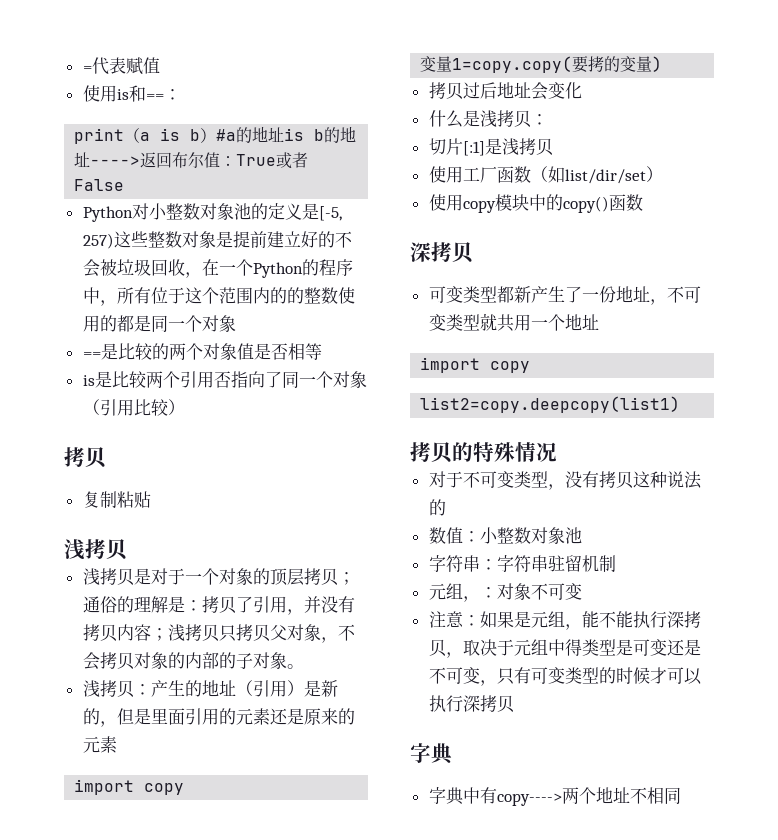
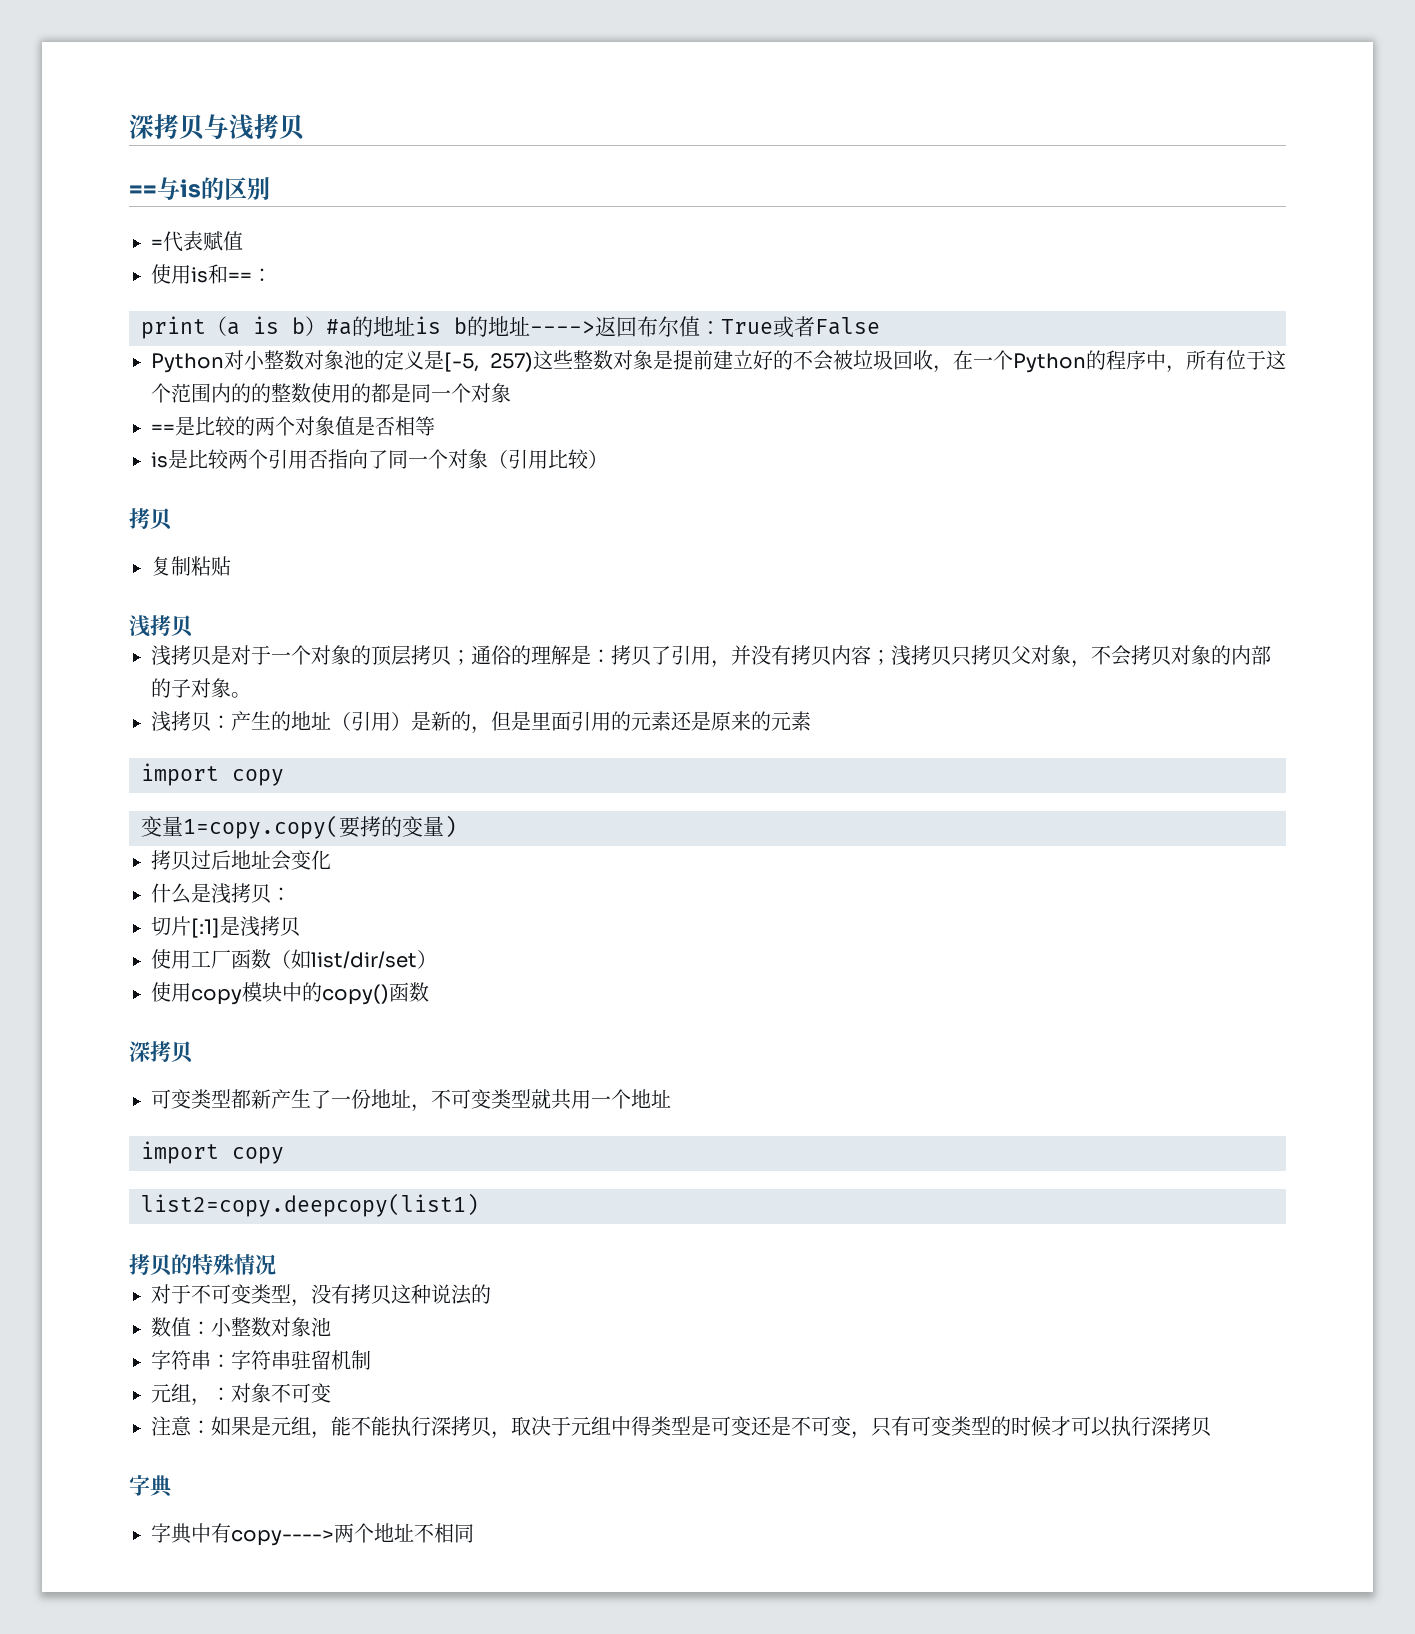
+ 深拷贝与浅拷贝
+ ==与is的区别

